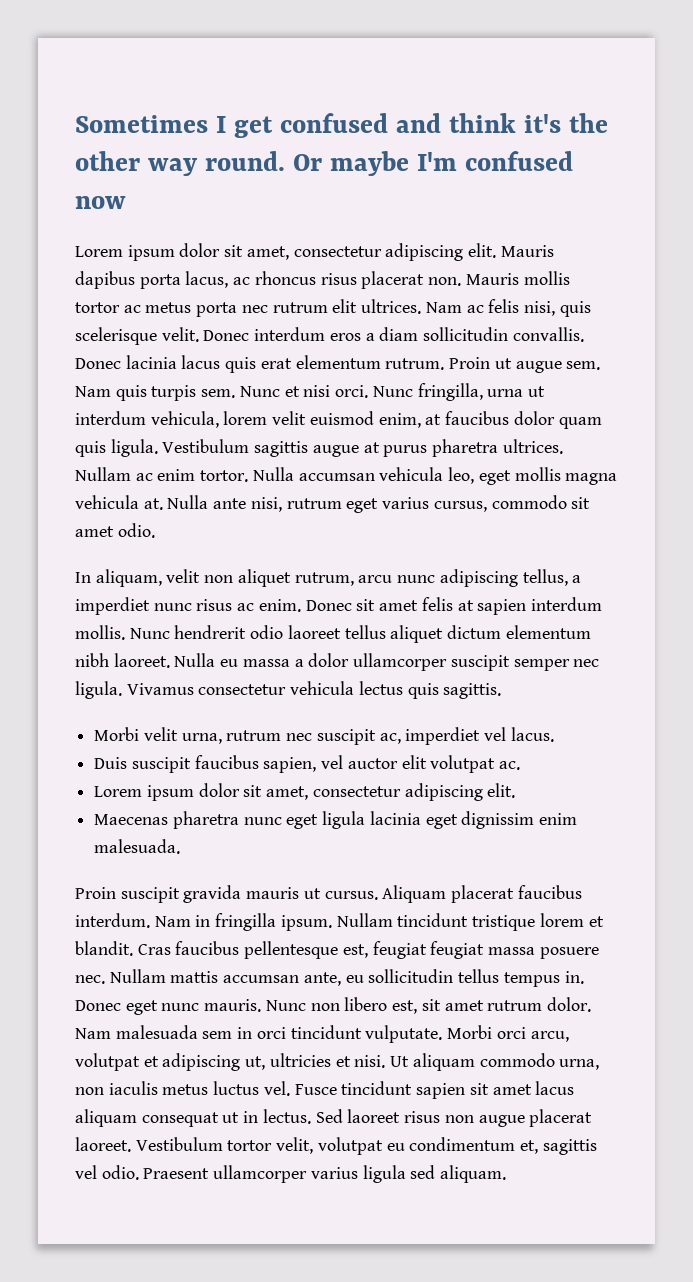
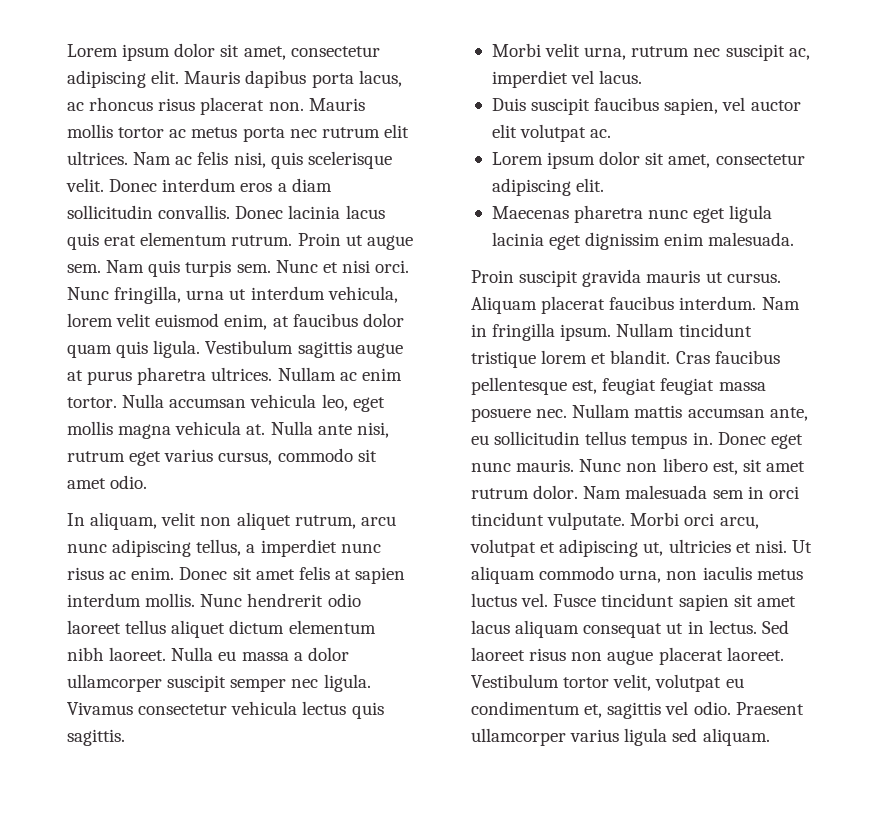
- Sometimes I get confused and think it's the other way round. Or maybe I'm confused now

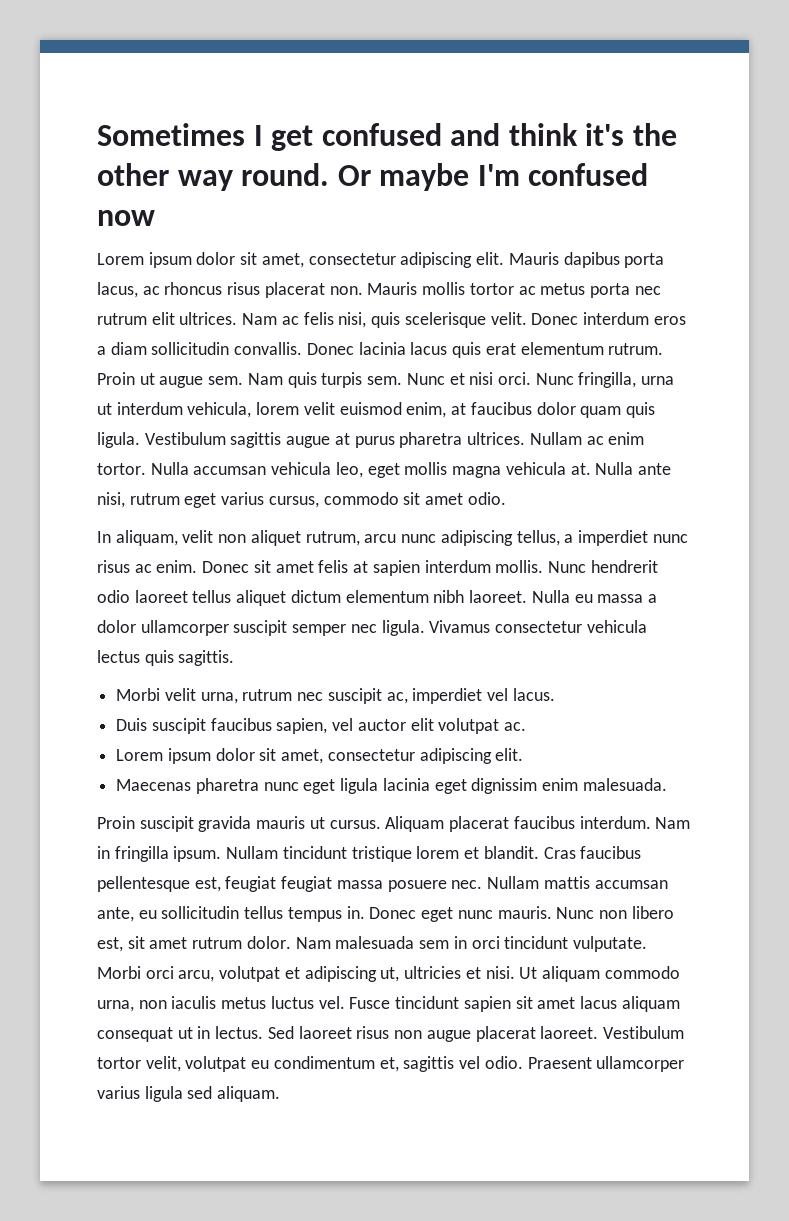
+ Sometimes I get confused and think it's the other way round. Or maybe I'm confused now

